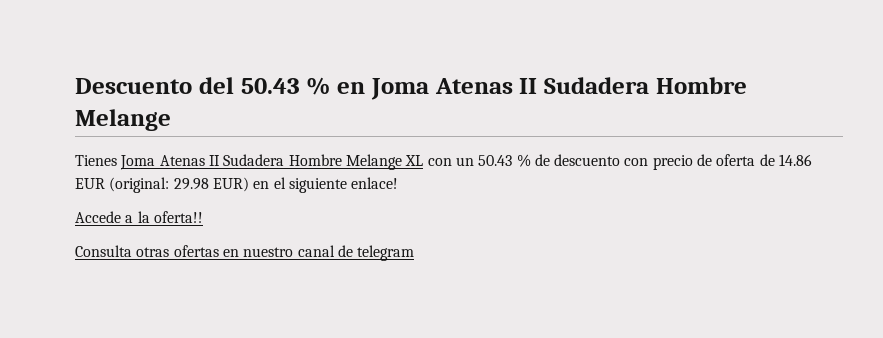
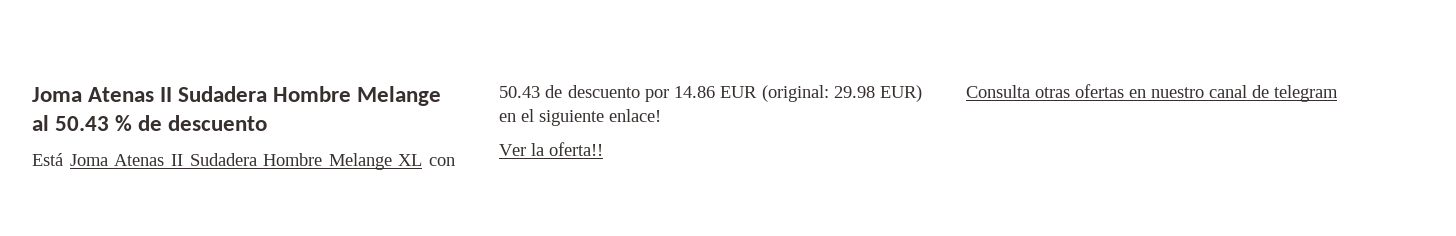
- Descuento del 50.43 % en Joma Atenas II Sudadera Hombre Melange
- Tienes Joma Atenas II Sudadera Hombre Melange XL con un 50.43 % de descuento con precio de oferta de 14.86 EUR (original: 29.98 EUR) en el siguiente enlace!
+ Joma Atenas II Sudadera Hombre Melange al 50.43 % de descuento
+ Está Joma Atenas II Sudadera Hombre Melange XL con 50.43 de descuento por 14.86 EUR (original: 29.98 EUR) en el siguiente enlace!
- Accede a la oferta!!
+ Ver la oferta!!

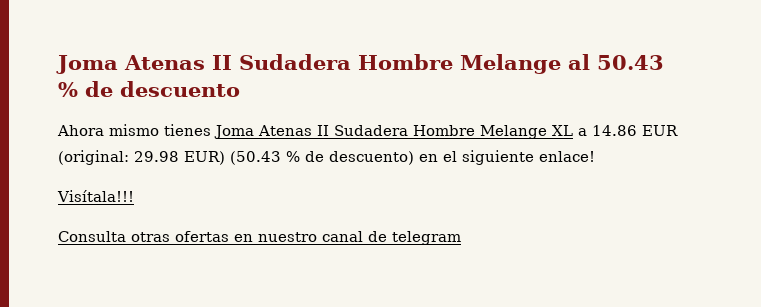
- Está Joma Atenas II Sudadera Hombre Melange XL con 50.43 de descuento por 14.86 EUR (original: 29.98 EUR) en el siguiente enlace!
+ Ahora mismo tienes Joma Atenas II Sudadera Hombre Melange XL a 14.86 EUR (original: 29.98 EUR) (50.43 % de descuento) en el siguiente enlace!
- Ver la oferta!!
+ Visítala!!!

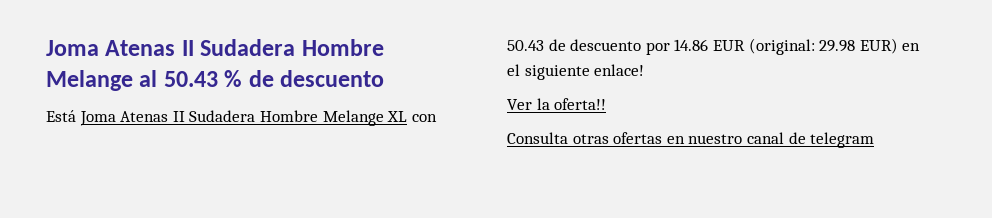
- Ahora mismo tienes Joma Atenas II Sudadera Hombre Melange XL a 14.86 EUR (original: 29.98 EUR) (50.43 % de descuento) en el siguiente enlace!
+ Está Joma Atenas II Sudadera Hombre Melange XL con 50.43 de descuento por 14.86 EUR (original: 29.98 EUR) en el siguiente enlace!
- Visítala!!!
+ Ver la oferta!!

